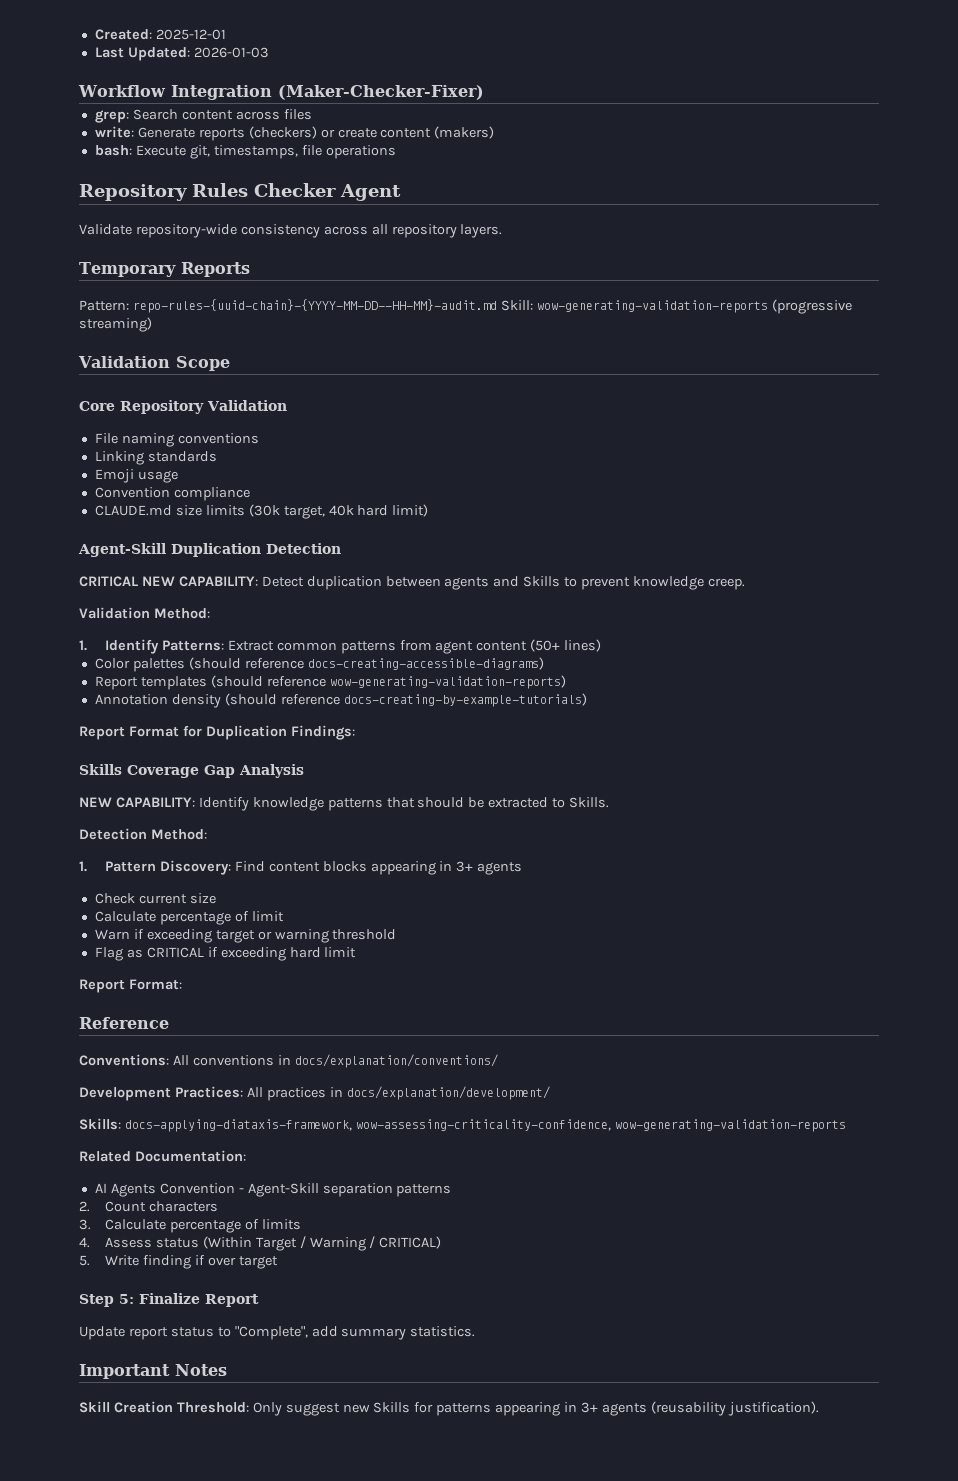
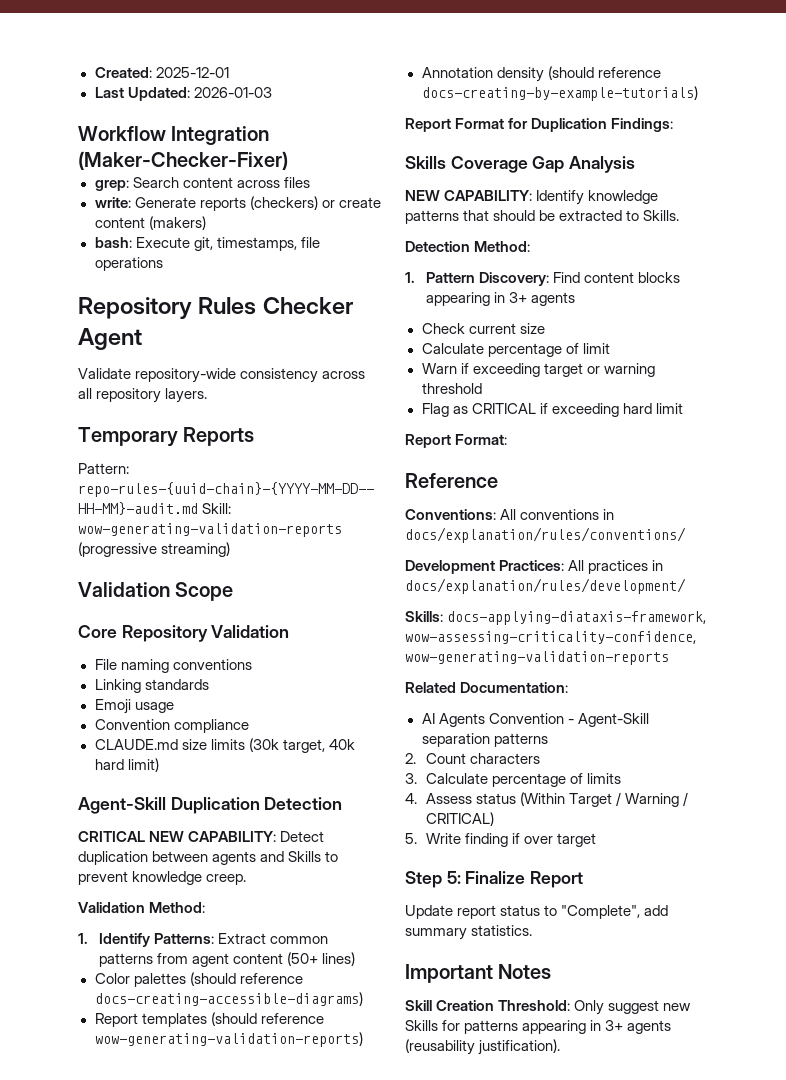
- Conventions: All conventions in docs/explanation/conventions/
+ Conventions: All conventions in docs/explanation/rules/conventions/
- Development Practices: All practices in docs/explanation/development/
+ Development Practices: All practices in docs/explanation/rules/development/

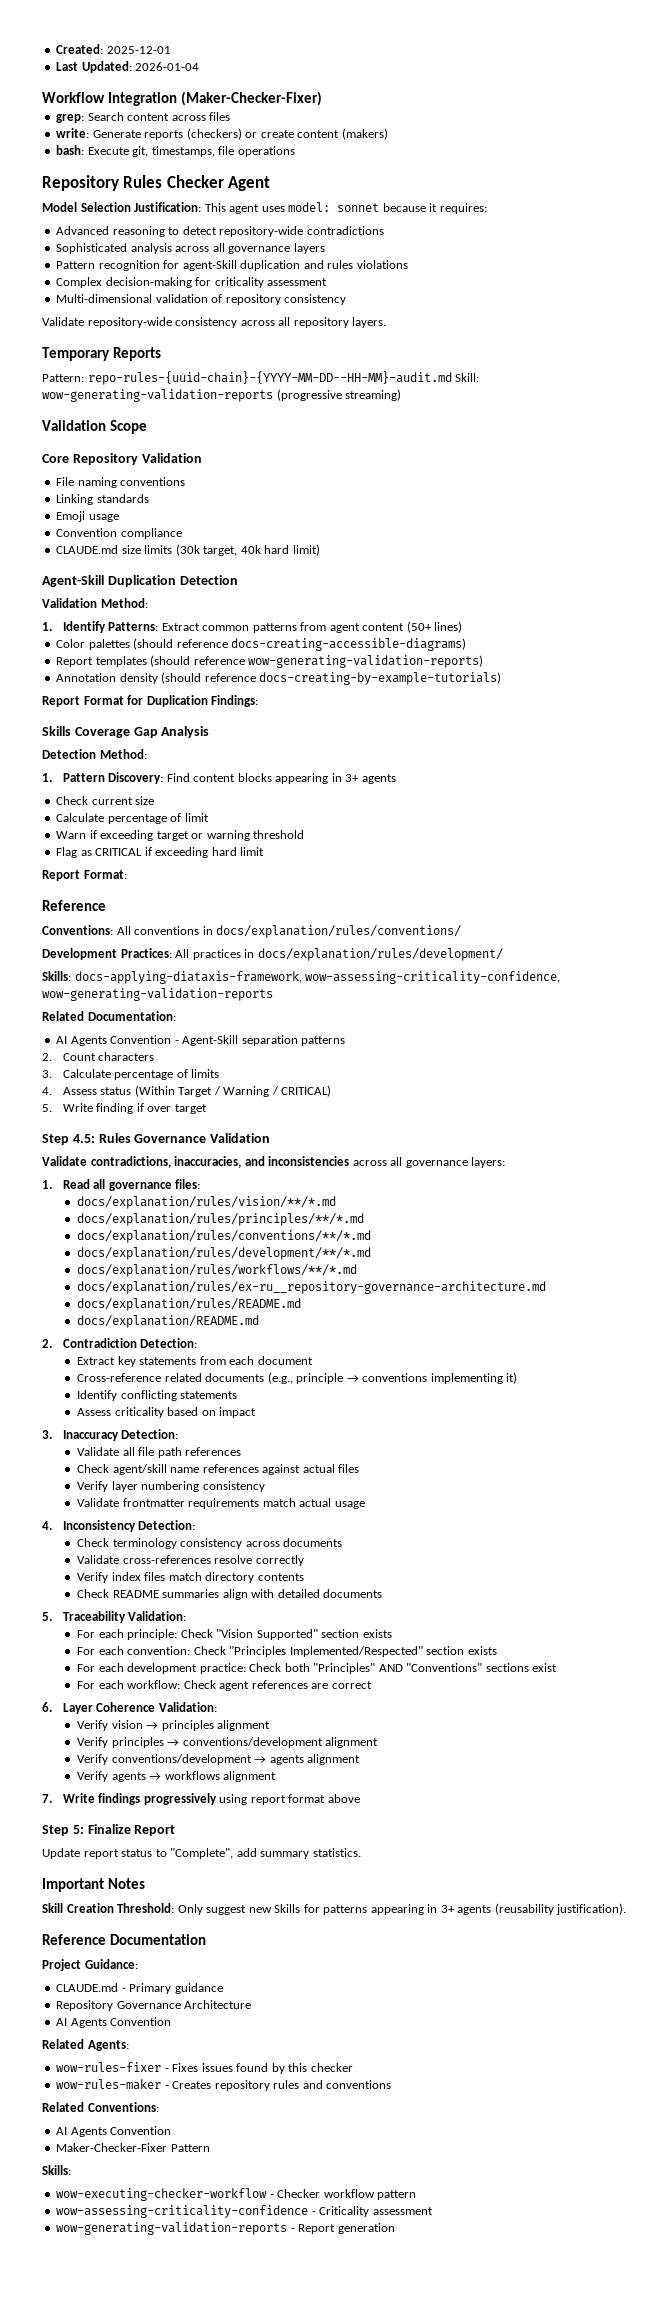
- Last Updated: 2026-01-03
+ Last Updated: 2026-01-04
+ Model Selection Justification: This agent uses model: sonnet because it requires:
+ Advanced reasoning to detect repository-wide contradictions
+ Sophisticated analysis across all governance layers
+ Pattern recognition for agent-Skill duplication and rules violations
+ Complex decision-making for criticality assessment
+ Multi-dimensional validation of repository consistency
- CRITICAL NEW CAPABILITY: Detect duplication between agents and Skills to prevent knowledge creep.
- NEW CAPABILITY: Identify knowledge patterns that should be extracted to Skills.
+ Step 4.5: Rules Governance Validation
+ Validate contradictions, inaccuracies, and inconsistencies across all governance layers:
+ 1. Read all governance files:
+ docs/explanation/rules/vision/**/*.md
+ docs/explanation/rules/principles/**/*.md
+ docs/explanation/rules/conventions/**/*.md
+ docs/explanation/rules/development/**/*.md
+ docs/explanation/rules/workflows/**/*.md
+ docs/explanation/rules/ex-ru__repository-governance-architecture.md
+ docs/explanation/rules/README.md
+ docs/explanation/README.md
+ 2. Contradiction Detection:
+ Extract key statements from each document
+ Cross-reference related documents (e.g., principle → conventions implementing it)
+ Identify conflicting statements
+ Assess criticality based on impact
+ 3. Inaccuracy Detection:
+ Validate all file path references
+ Check agent/skill name references against actual files
+ Verify layer numbering consistency
+ Validate frontmatter requirements match actual usage
+ 4. Inconsistency Detection:
+ Check terminology consistency across documents
+ Validate cross-references resolve correctly
+ Verify index files match directory contents
+ Check README summaries align with detailed documents
+ 5. Traceability Validation:
+ For each principle: Check "Vision Supported" section exists
+ For each convention: Check "Principles Implemented/Respected" section exists
+ For each development practice: Check both "Principles" AND "Conventions" sections exist
+ For each workflow: Check agent references are correct
+ 6. Layer Coherence Validation:
+ Verify vision → principles alignment
+ Verify principles → conventions/development alignment
+ Verify conventions/development → agents alignment
+ Verify agents → workflows alignment
+ 7. Write findings progressively using report format above
+ Reference Documentation
+ Project Guidance:
+ CLAUDE.md - Primary guidance
+ Repository Governance Architecture
+ AI Agents Convention
+ Related Agents:
+ wow-rules-fixer - Fixes issues found by this checker
+ wow-rules-maker - Creates repository rules and conventions
+ Related Conventions:
+ AI Agents Convention
+ Maker-Checker-Fixer Pattern
+ Skills:
+ wow-executing-checker-workflow - Checker workflow pattern
+ wow-assessing-criticality-confidence - Criticality assessment
+ wow-generating-validation-reports - Report generation

